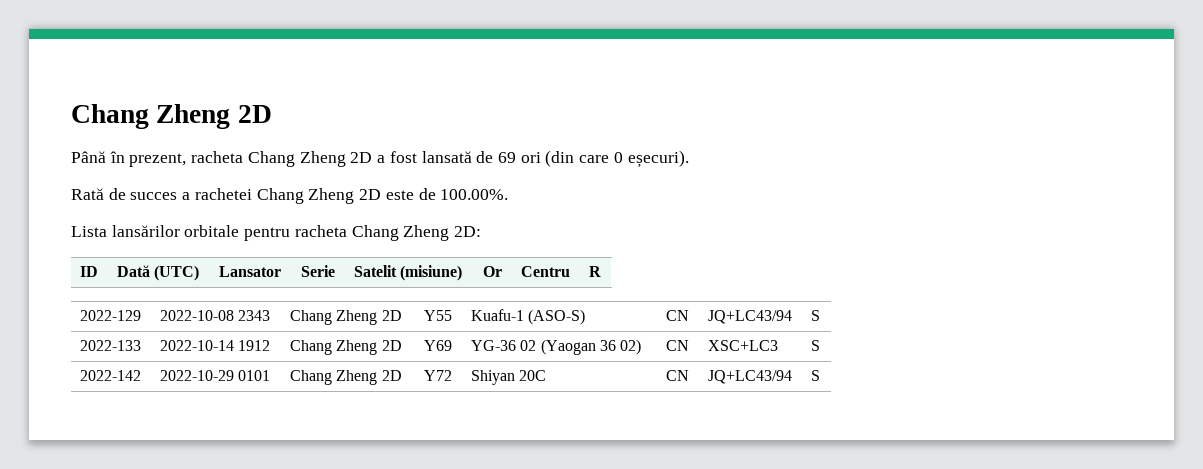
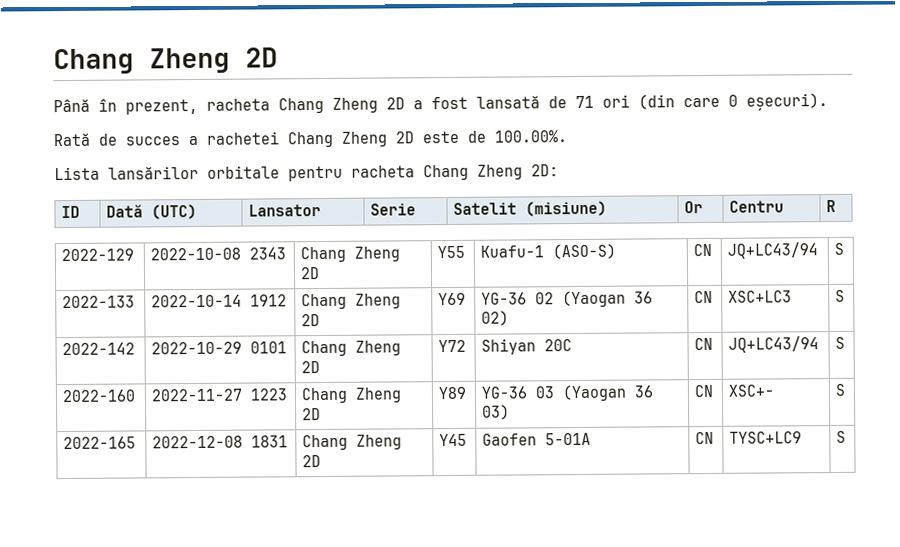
- Până în prezent, racheta Chang Zheng 2D a fost lansată de 69 ori (din care 0 eșecuri).
+ Până în prezent, racheta Chang Zheng 2D a fost lansată de 71 ori (din care 0 eșecuri).
+ 2022-160 | 2022-11-27 1223 | Chang Zheng 2D | Y89 | YG-36 03 (Yaogan 36 03) | CN | XSC+- | S
+ 2022-165 | 2022-12-08 1831 | Chang Zheng 2D | Y45 | Gaofen 5-01A | CN | TYSC+LC9 | S

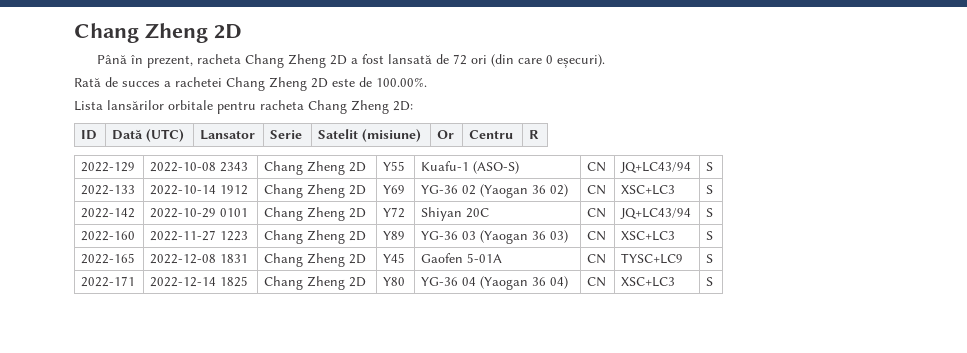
- Până în prezent, racheta Chang Zheng 2D a fost lansată de 71 ori (din care 0 eșecuri).
+ Până în prezent, racheta Chang Zheng 2D a fost lansată de 72 ori (din care 0 eșecuri).
- 2022-160 | 2022-11-27 1223 | Chang Zheng 2D | Y89 | YG-36 03 (Yaogan 36 03) | CN | XSC+- | S
+ 2022-160 | 2022-11-27 1223 | Chang Zheng 2D | Y89 | YG-36 03 (Yaogan 36 03) | CN | XSC+LC3 | S
+ 2022-171 | 2022-12-14 1825 | Chang Zheng 2D | Y80 | YG-36 04 (Yaogan 36 04) | CN | XSC+LC3 | S

